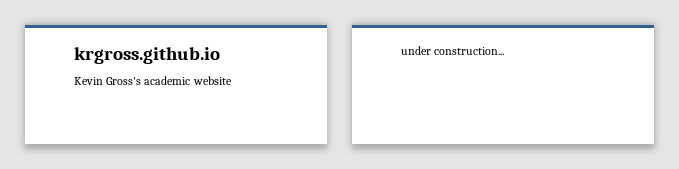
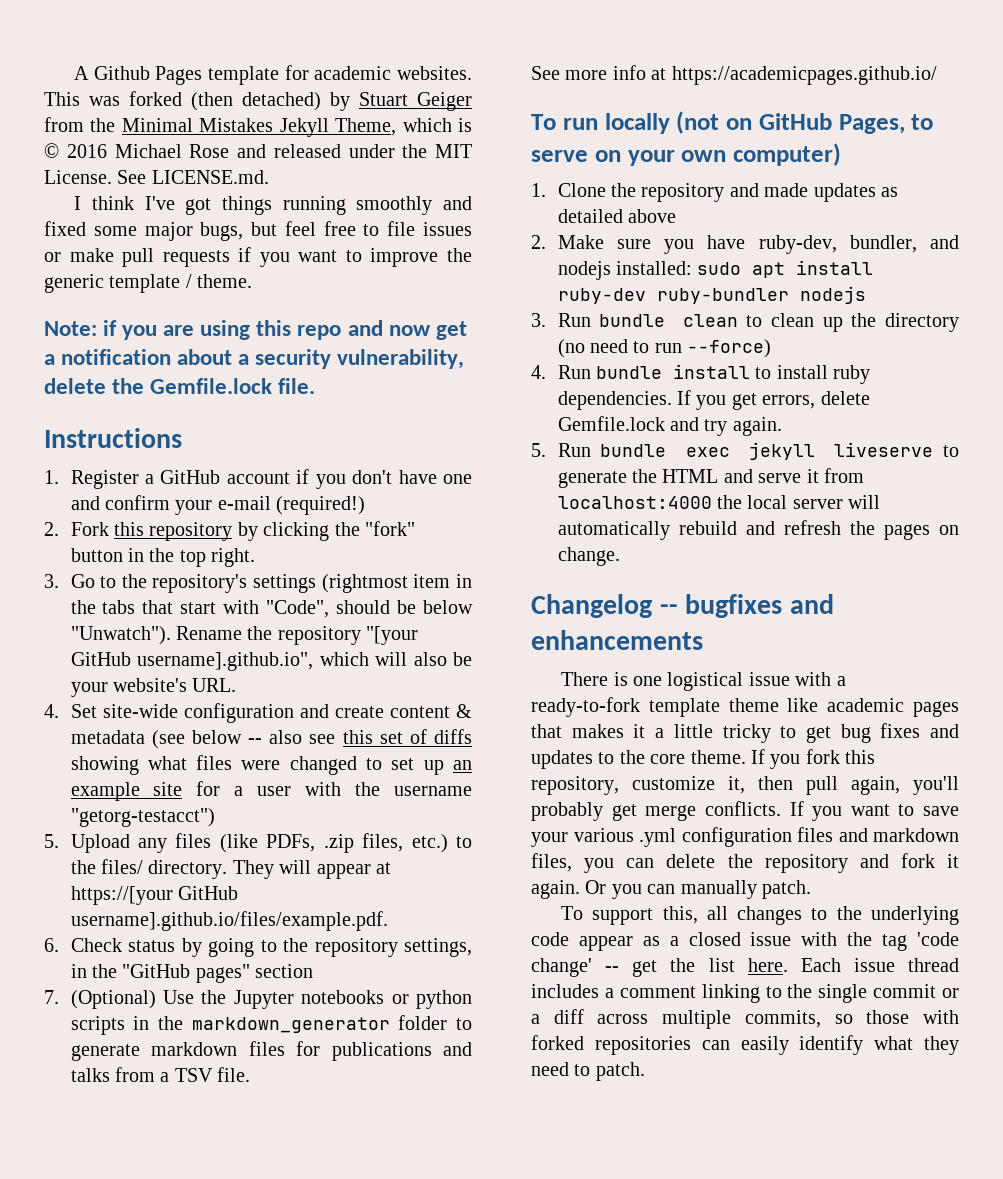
- krgross.github.io
- Kevin Gross's academic website
- under construction...
+ A Github Pages template for academic websites. This was forked (then detached) by Stuart Geiger from the Minimal Mistakes Jekyll Theme, which is © 2016 Michael Rose and released under the MIT License. See LICENSE.md.
+ I think I've got things running smoothly and fixed some major bugs, but feel free to file issues or make pull requests if you want to improve the generic template / theme.
+ Note: if you are using this repo and now get a notification about a security vulnerability, delete the Gemfile.lock file.
+ Instructions
+ 1. Register a GitHub account if you don't have one and confirm your e-mail (required!)
+ 2. Fork this repository by clicking the "fork" button in the top right.
+ 3. Go to the repository's settings (rightmost item in the tabs that start with "Code", should be below "Unwatch"). Rename the repository "[your GitHub username].github.io", which will also be your website's URL.
+ 4. Set site-wide configuration and create content & metadata (see below -- also see this set of diffs showing what files were changed to set up an example site for a user with the username "getorg-testacct")
+ 5. Upload any files (like PDFs, .zip files, etc.) to the files/ directory. They will appear at https://[your GitHub username].github.io/files/example.pdf.
+ 6. Check status by going to the repository settings, in the "GitHub pages" section
+ 7. (Optional) Use the Jupyter notebooks or python scripts in the markdown_generator folder to generate markdown files for publications and talks from a TSV file.
+ See more info at https://academicpages.github.io/
+ To run locally (not on GitHub Pages, to serve on your own computer)
+ 1. Clone the repository and made updates as detailed above
+ 2. Make sure you have ruby-dev, bundler, and nodejs installed: sudo apt install ruby-dev ruby-bundler nodejs
+ 3. Run bundle clean to clean up the directory (no need to run --force)
+ 4. Run bundle install to install ruby dependencies. If you get errors, delete Gemfile.lock and try again.
+ 5. Run bundle exec jekyll liveserve to generate the HTML and serve it from localhost:4000 the local server will automatically rebuild and refresh the pages on change.
+ Changelog -- bugfixes and enhancements
+ There is one logistical issue with a ready-to-fork template theme like academic pages that makes it a little tricky to get bug fixes and updates to the core theme. If you fork this repository, customize it, then pull again, you'll probably get merge conflicts. If you want to save your various .yml configuration files and markdown files, you can delete the repository and fork it again. Or you can manually patch.
+ To support this, all changes to the underlying code appear as a closed issue with the tag 'code change' -- get the list here. Each issue thread includes a comment linking to the single commit or a diff across multiple commits, so those with forked repositories can easily identify what they need to patch.

